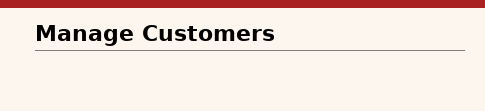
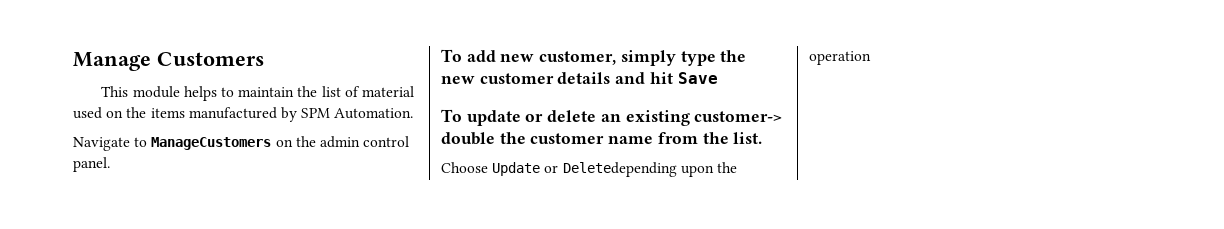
+ This module helps to maintain the list of material used on the items manufactured by SPM Automation.
+ Navigate to ManageCustomers on the admin control panel.
+ To add new customer, simply type the new customer details and hit Save
+ To update or delete an existing customer-> double the customer name from the list.
+ Choose Update or Deletedepending upon the operation

